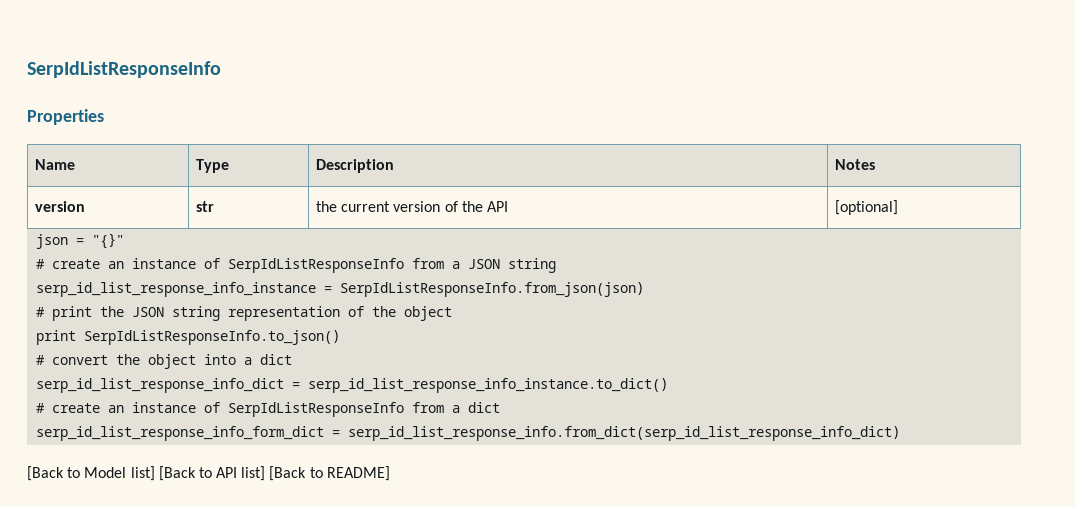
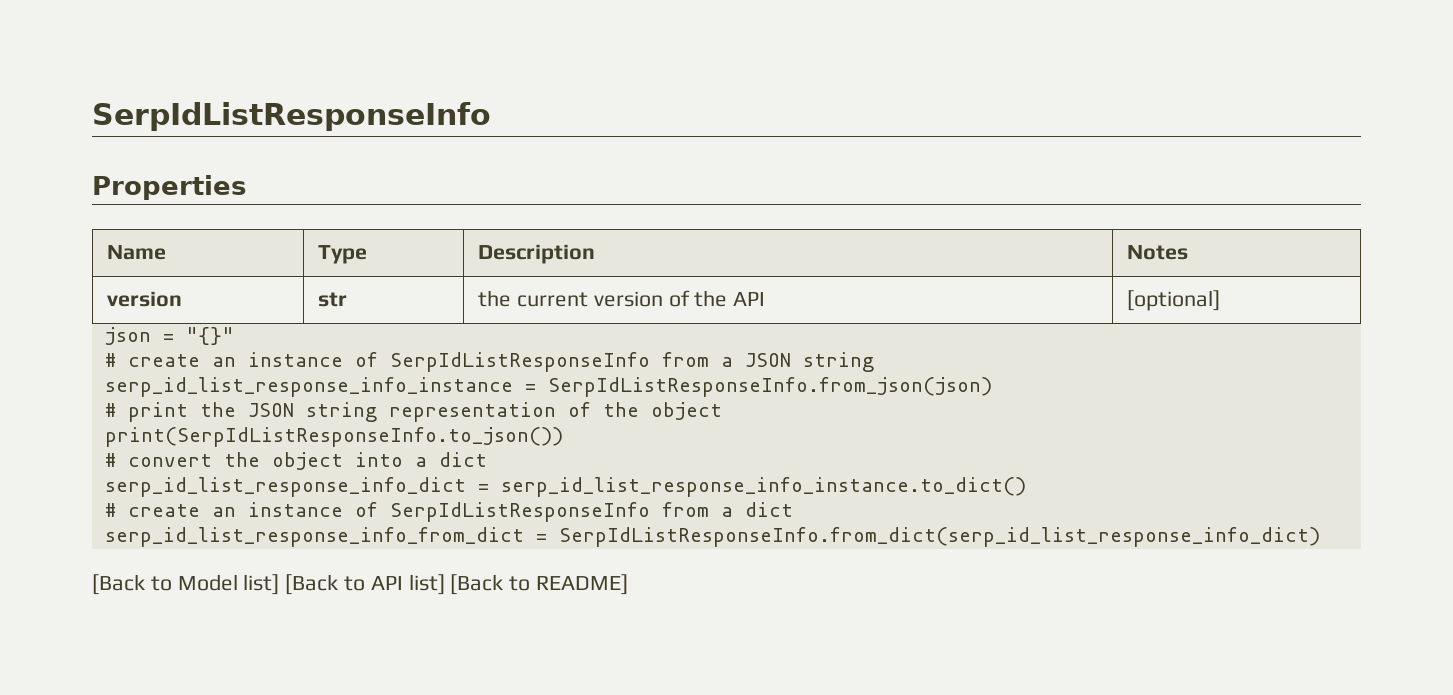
- print SerpIdListResponseInfo.to_json()
+ print(SerpIdListResponseInfo.to_json())
- serp_id_list_response_info_form_dict = serp_id_list_response_info.from_dict(serp_id_list_response_info_dict)
+ serp_id_list_response_info_from_dict = SerpIdListResponseInfo.from_dict(serp_id_list_response_info_dict)

